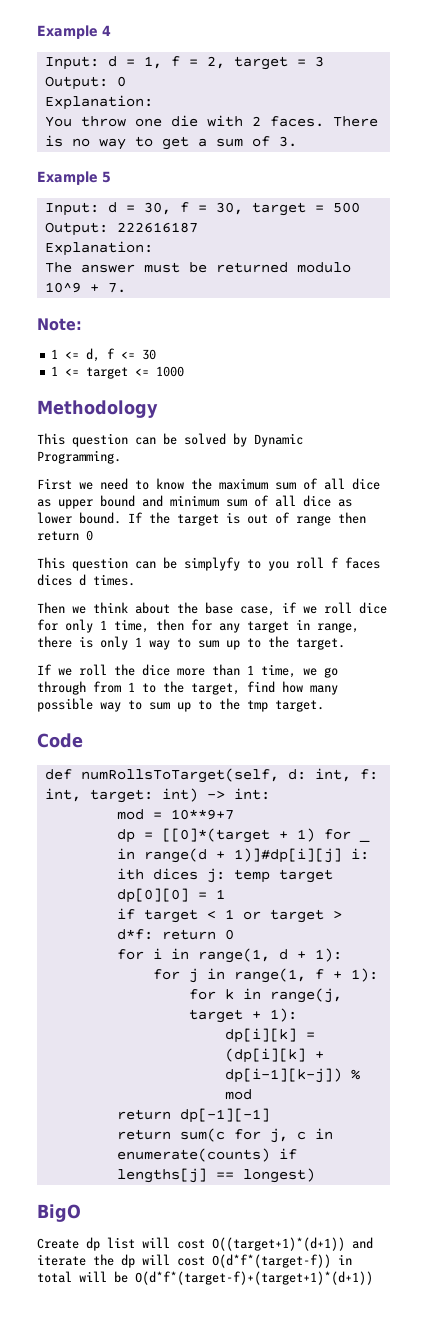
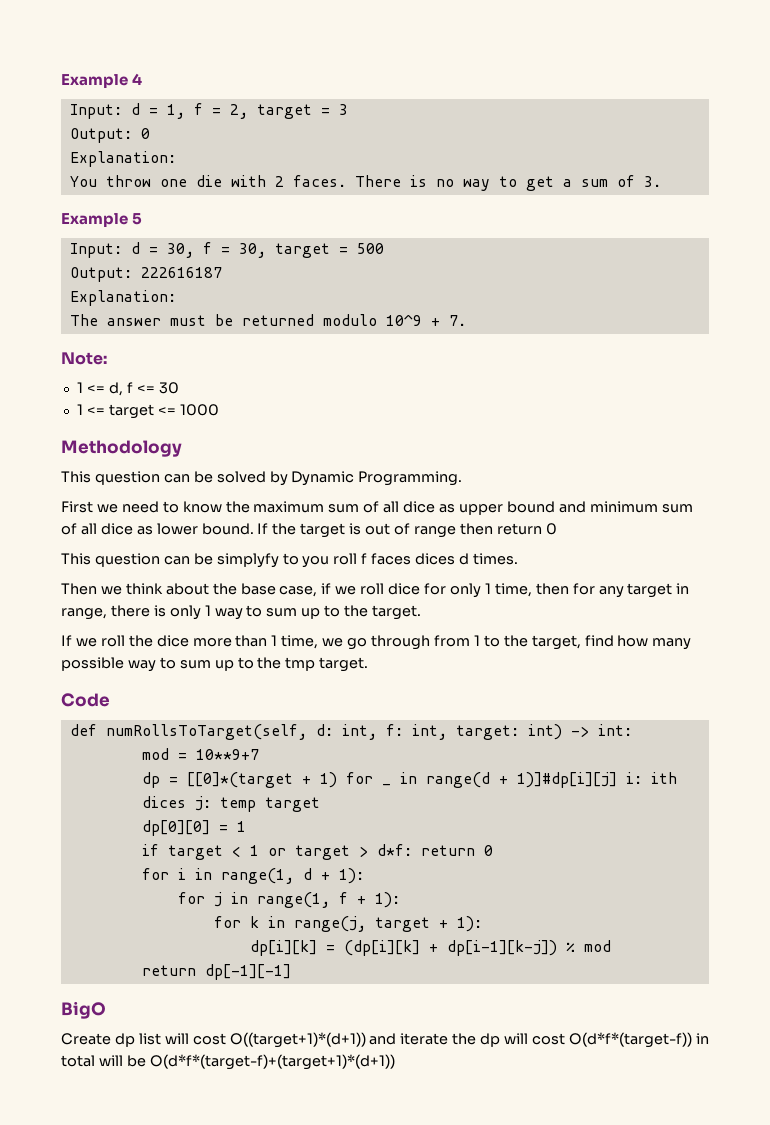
- return sum(c for j, c in enumerate(counts) if lengths[j] == longest)

